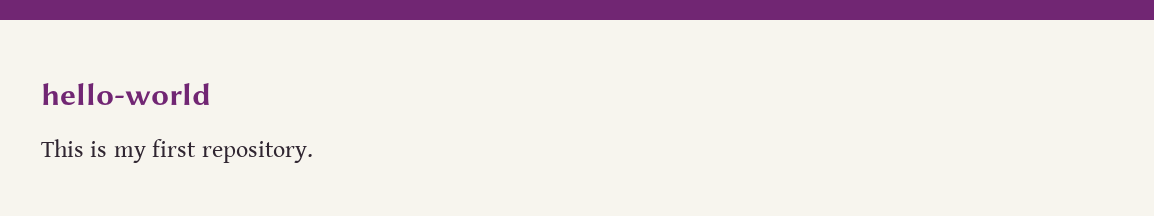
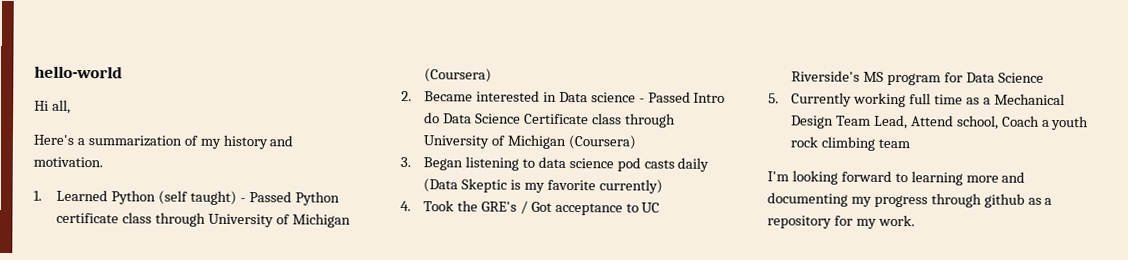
- This is my first repository.
+ Hi all,
+ Here's a summarization of my history and motivation.
+ 1. Learned Python (self taught) - Passed Python certificate class through University of Michigan (Coursera)
+ 2. Became interested in Data science - Passed Intro do Data Science Certificate class through University of Michigan (Coursera)
+ 3. Began listening to data science pod casts daily (Data Skeptic is my favorite currently)
+ 4. Took the GRE's / Got acceptance to UC Riverside's MS program for Data Science
+ 5. Currently working full time as a Mechanical Design Team Lead, Attend school, Coach a youth rock climbing team
+ I'm looking forward to learning more and documenting my progress through github as a repository for my work.

